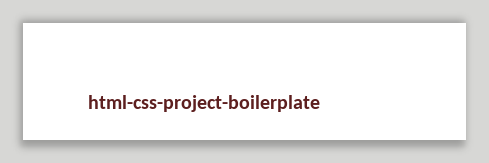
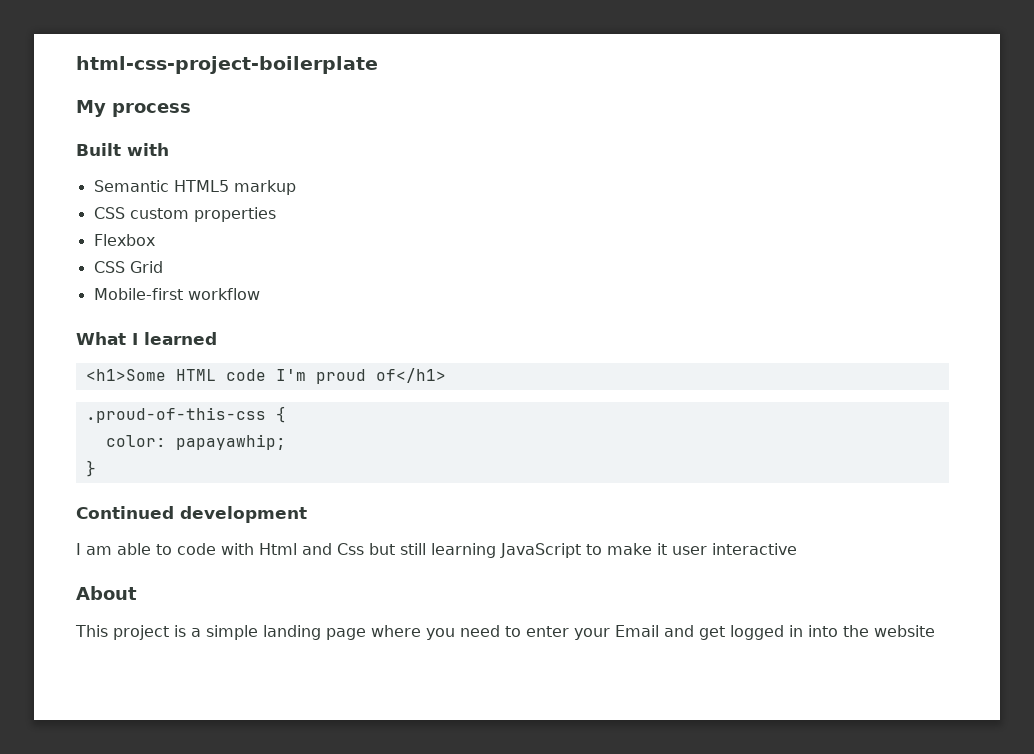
+ My process
+ Built with
+ Semantic HTML5 markup
+ CSS custom properties
+ Flexbox
+ CSS Grid
+ Mobile-first workflow
+ What I learned
+ <h1>Some HTML code I'm proud of</h1>
+ .proud-of-this-css {
+ color: papayawhip;
+ }
+ Continued development
+ I am able to code with Html and Css but still learning JavaScript to make it user interactive
+ About
+ This project is a simple landing page where you need to enter your Email and get logged in into the website

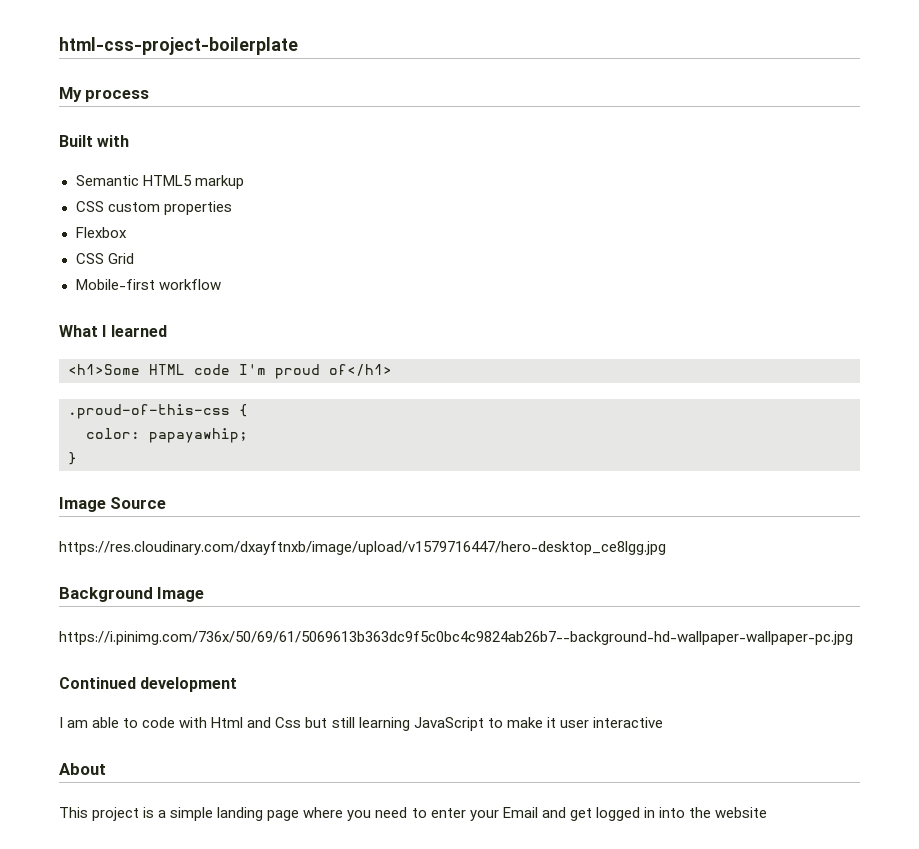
+ Image Source
+ https://res.cloudinary.com/dxayftnxb/image/upload/v1579716447/hero-desktop_ce8lgg.jpg
+ Background Image
+ https://i.pinimg.com/736x/50/69/61/5069613b363dc9f5c0bc4c9824ab26b7--background-hd-wallpaper-wallpaper-pc.jpg

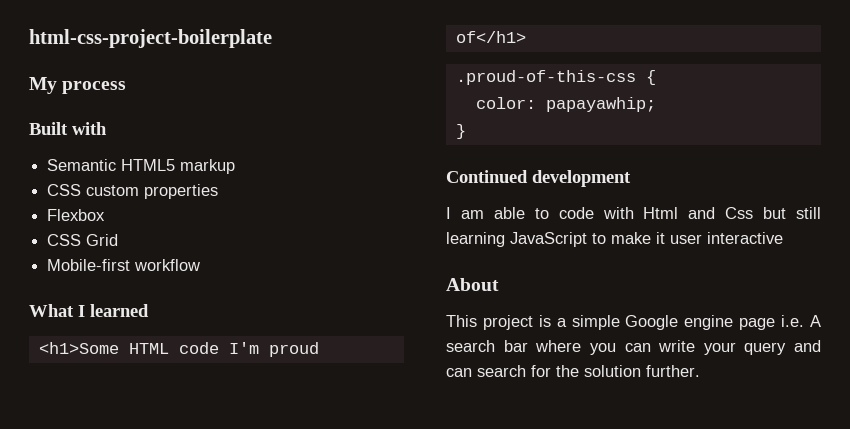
- Image Source
- https://res.cloudinary.com/dxayftnxb/image/upload/v1579716447/hero-desktop_ce8lgg.jpg
- Background Image
- https://i.pinimg.com/736x/50/69/61/5069613b363dc9f5c0bc4c9824ab26b7--background-hd-wallpaper-wallpaper-pc.jpg
- This project is a simple landing page where you need to enter your Email and get logged in into the website
+ This project is a simple Google engine page i.e. A search bar where you can write your query and can search for the solution further.

